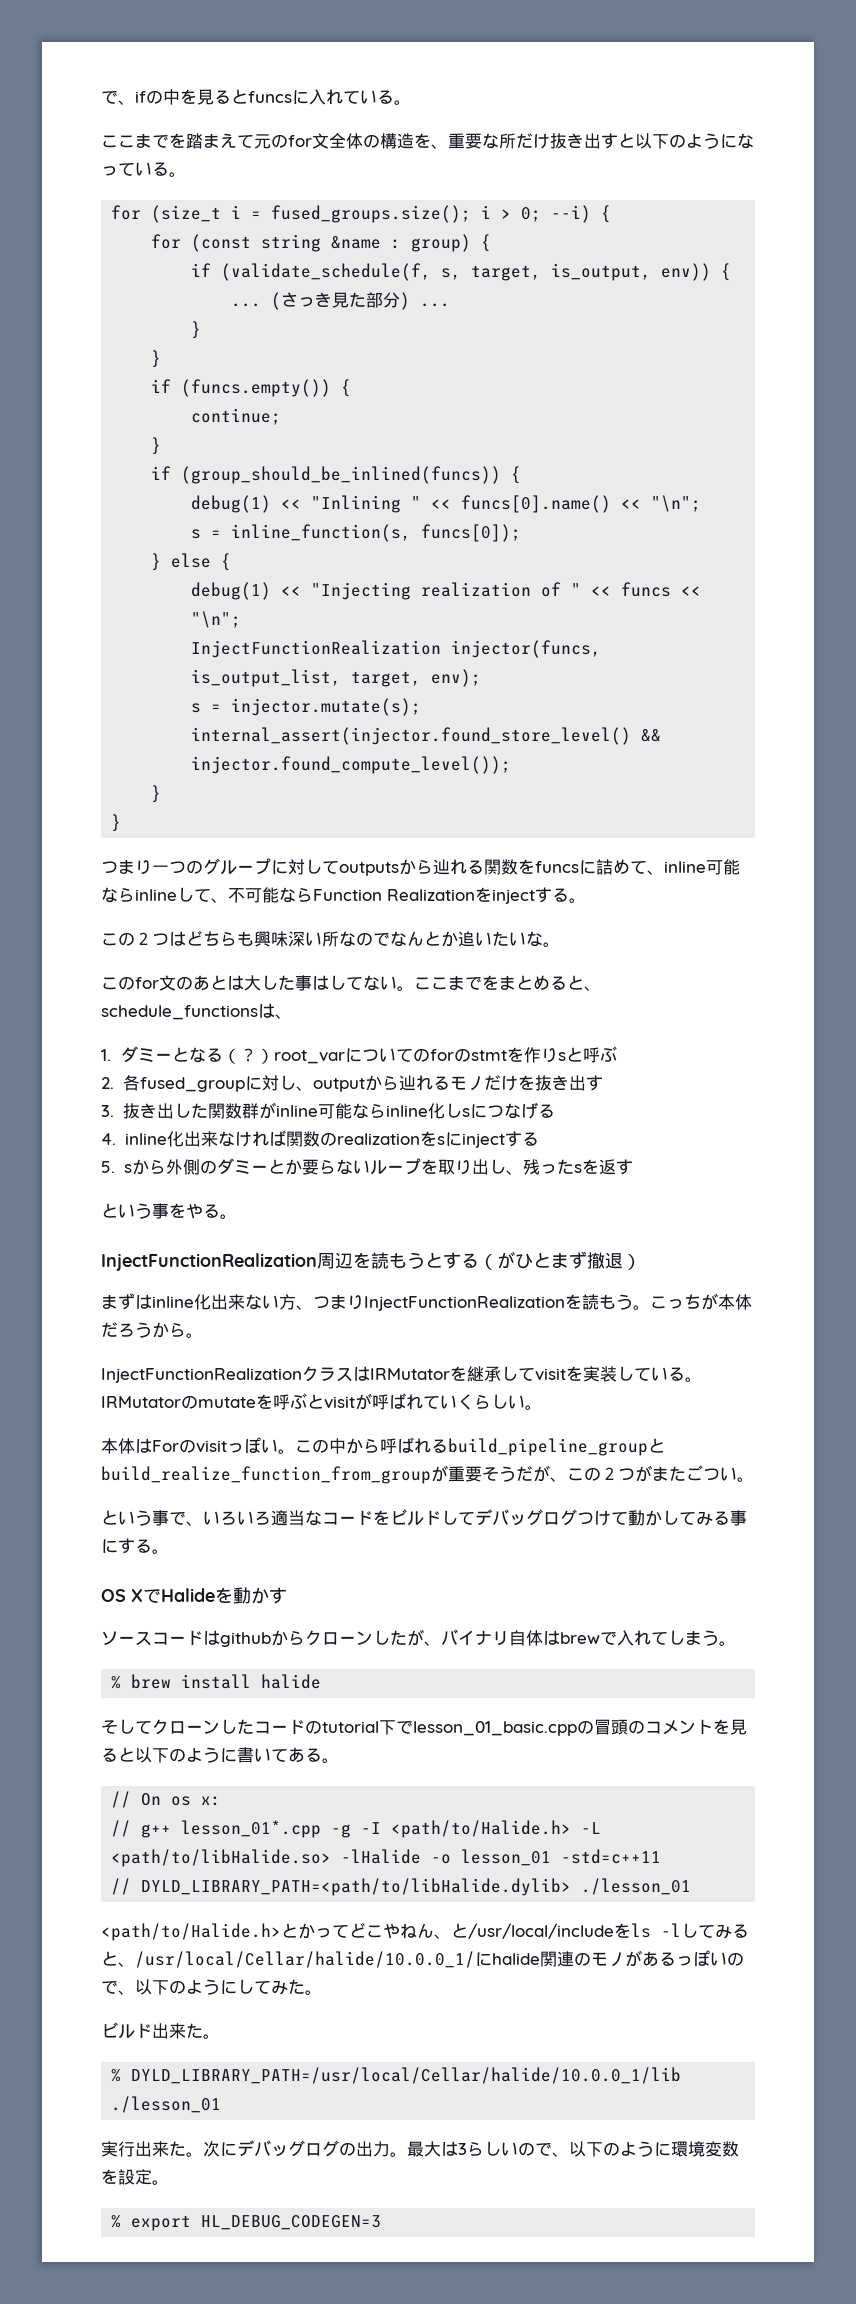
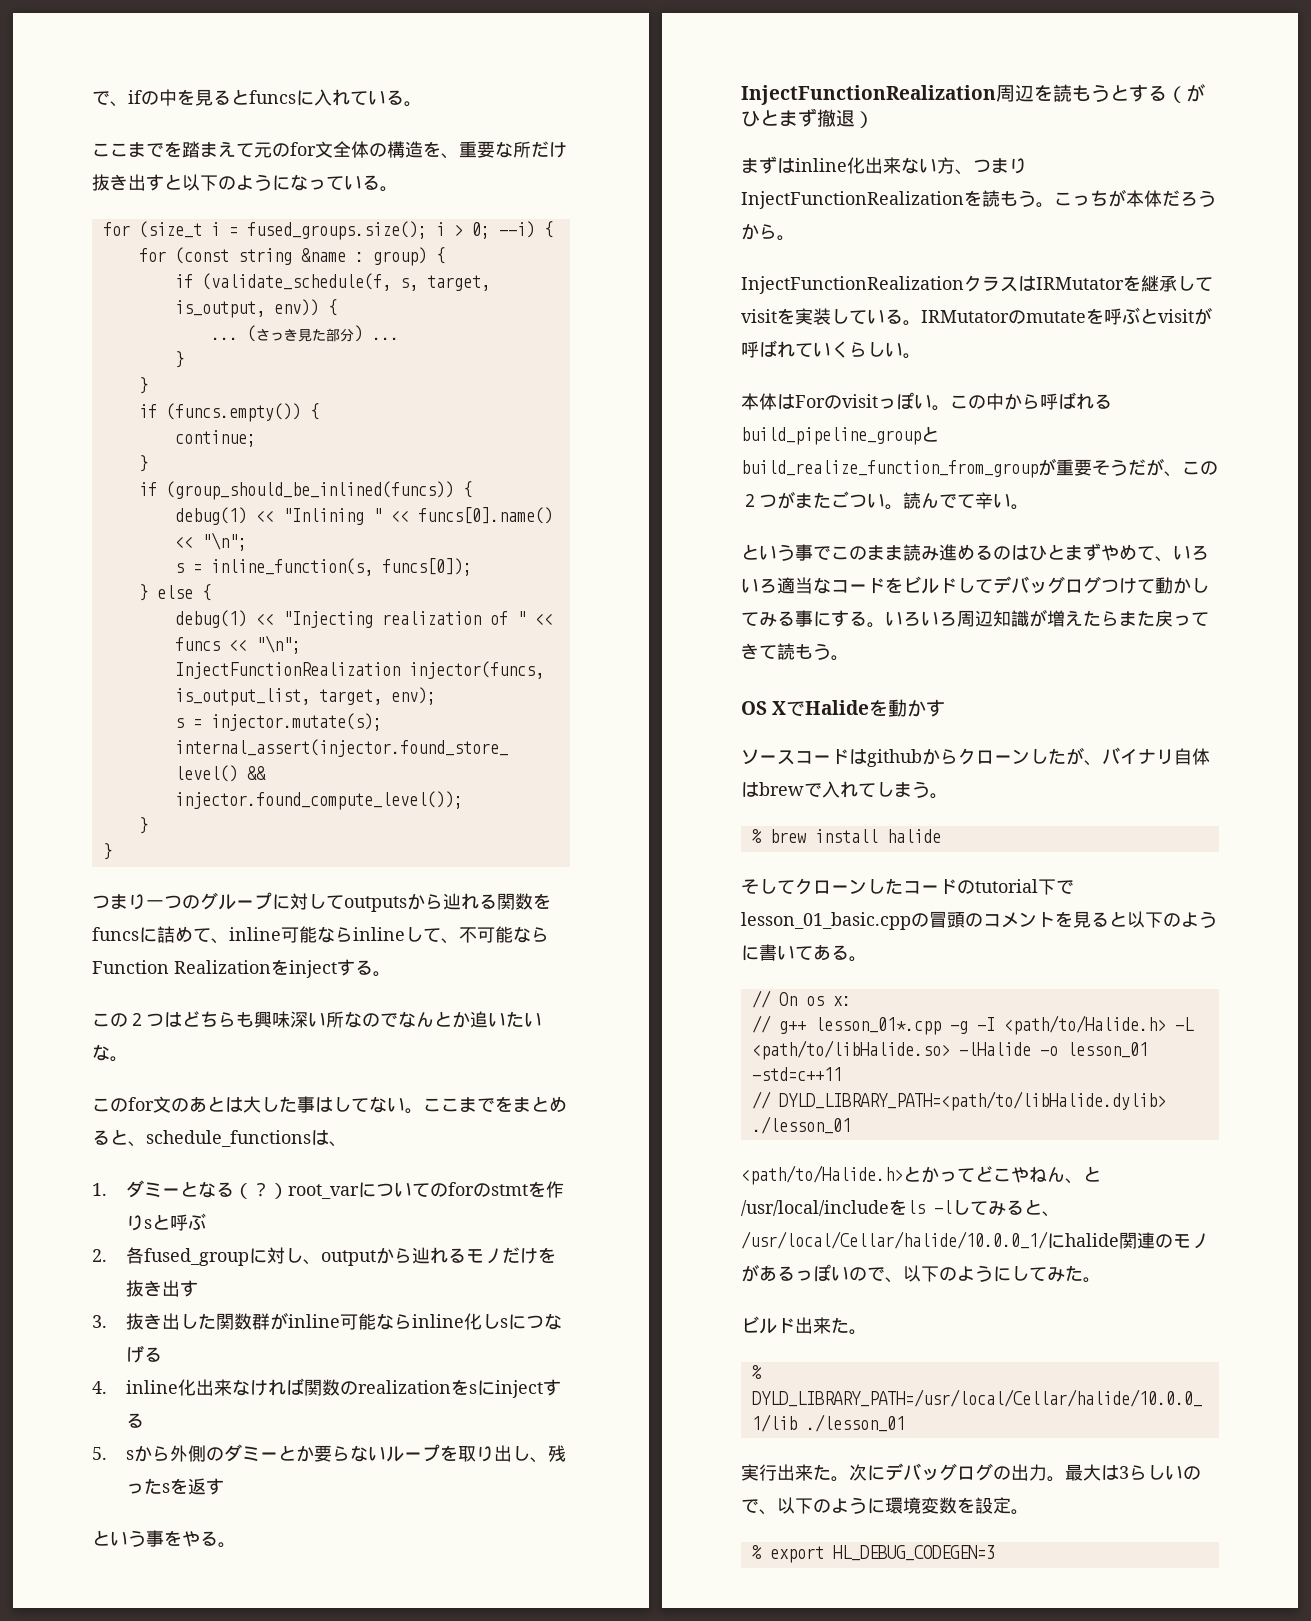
+ 読んでて辛い。
- という事で、いろいろ適当なコードをビルドしてデバッグログつけて動かしてみる事にする。
+ という事でこのまま読み進めるのはひとまずやめて、いろいろ適当なコードをビルドしてデバッグログつけて動かしてみる事にする。いろいろ周辺知識が増えたらまた戻ってきて読もう。

